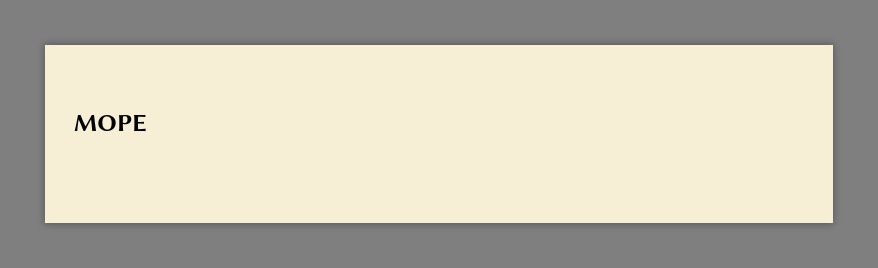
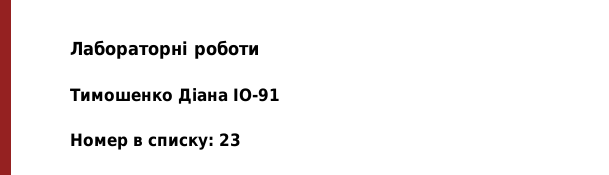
- MOPE
+ Лабораторні роботи
+ Тимошенко Діана ІО-91
+ Номер в списку: 23

